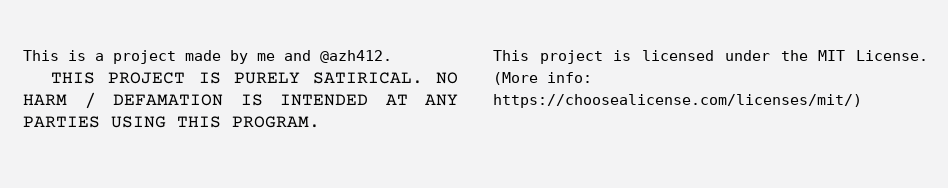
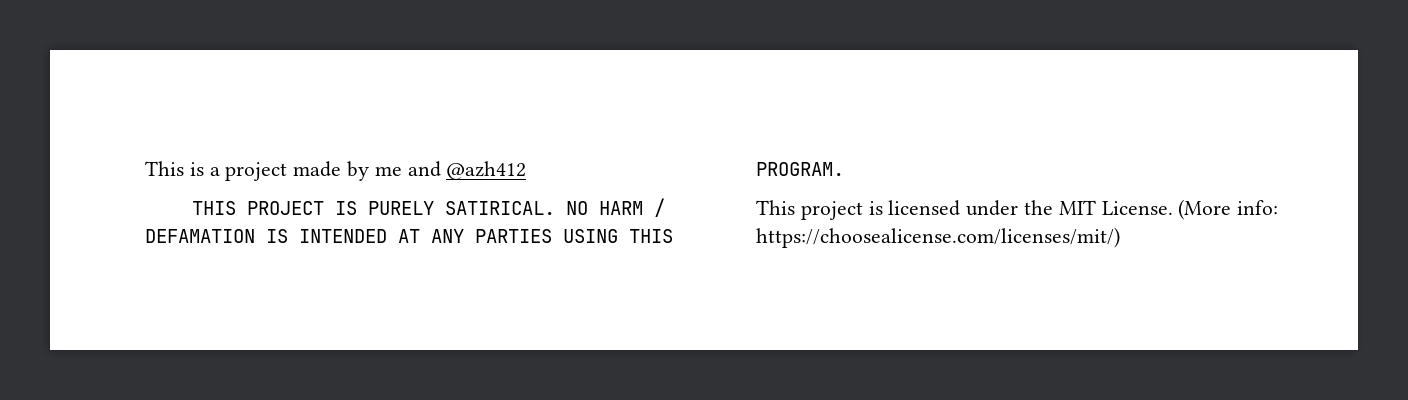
- This is a project made by me and @azh412.
+ This is a project made by me and @azh412

